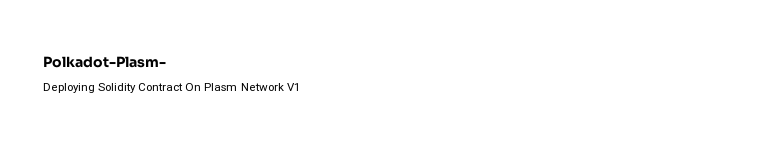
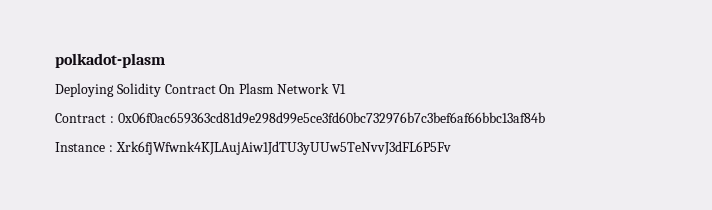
- Polkadot-Plasm-
+ polkadot-plasm
+ Contract : 0x06f0ac659363cd81d9e298d99e5ce3fd60bc732976b7c3bef6af66bbc13af84b
+ Instance : Xrk6fjWfwnk4KJLAujAiw1JdTU3yUUw5TeNvvJ3dFL6P5Fv

